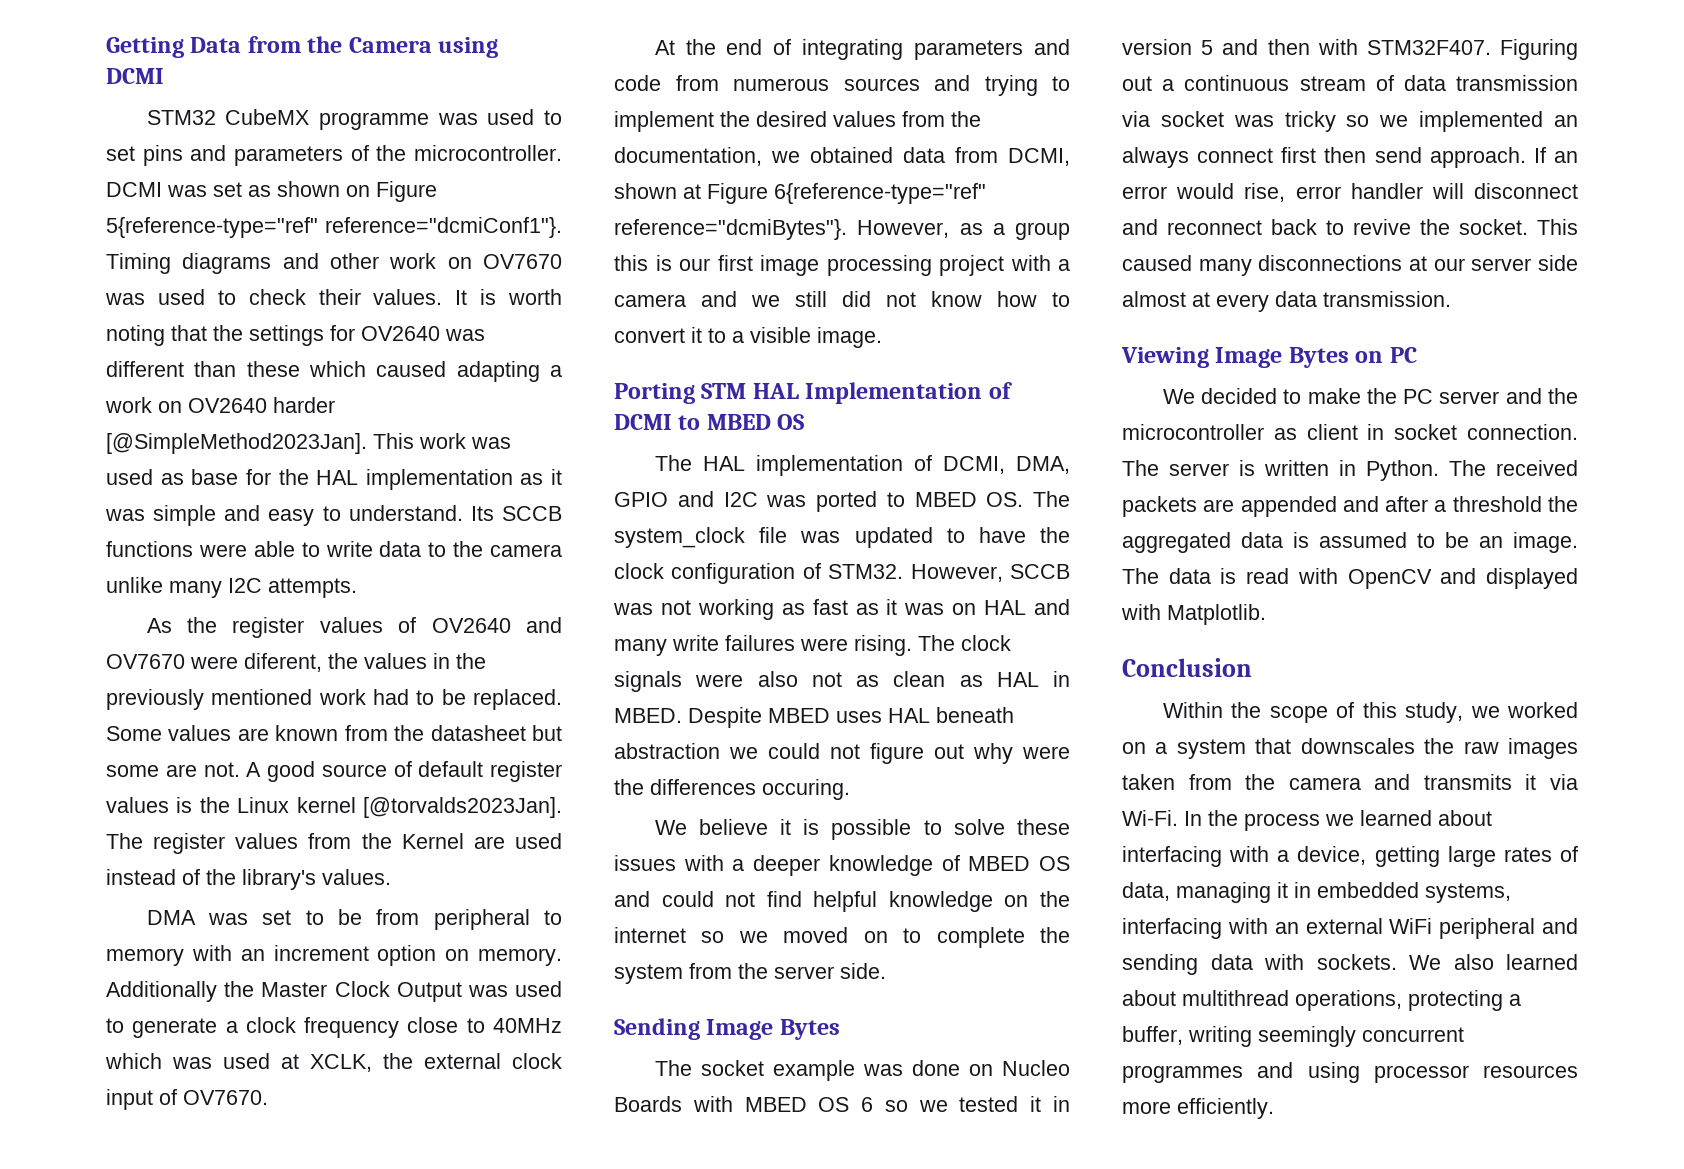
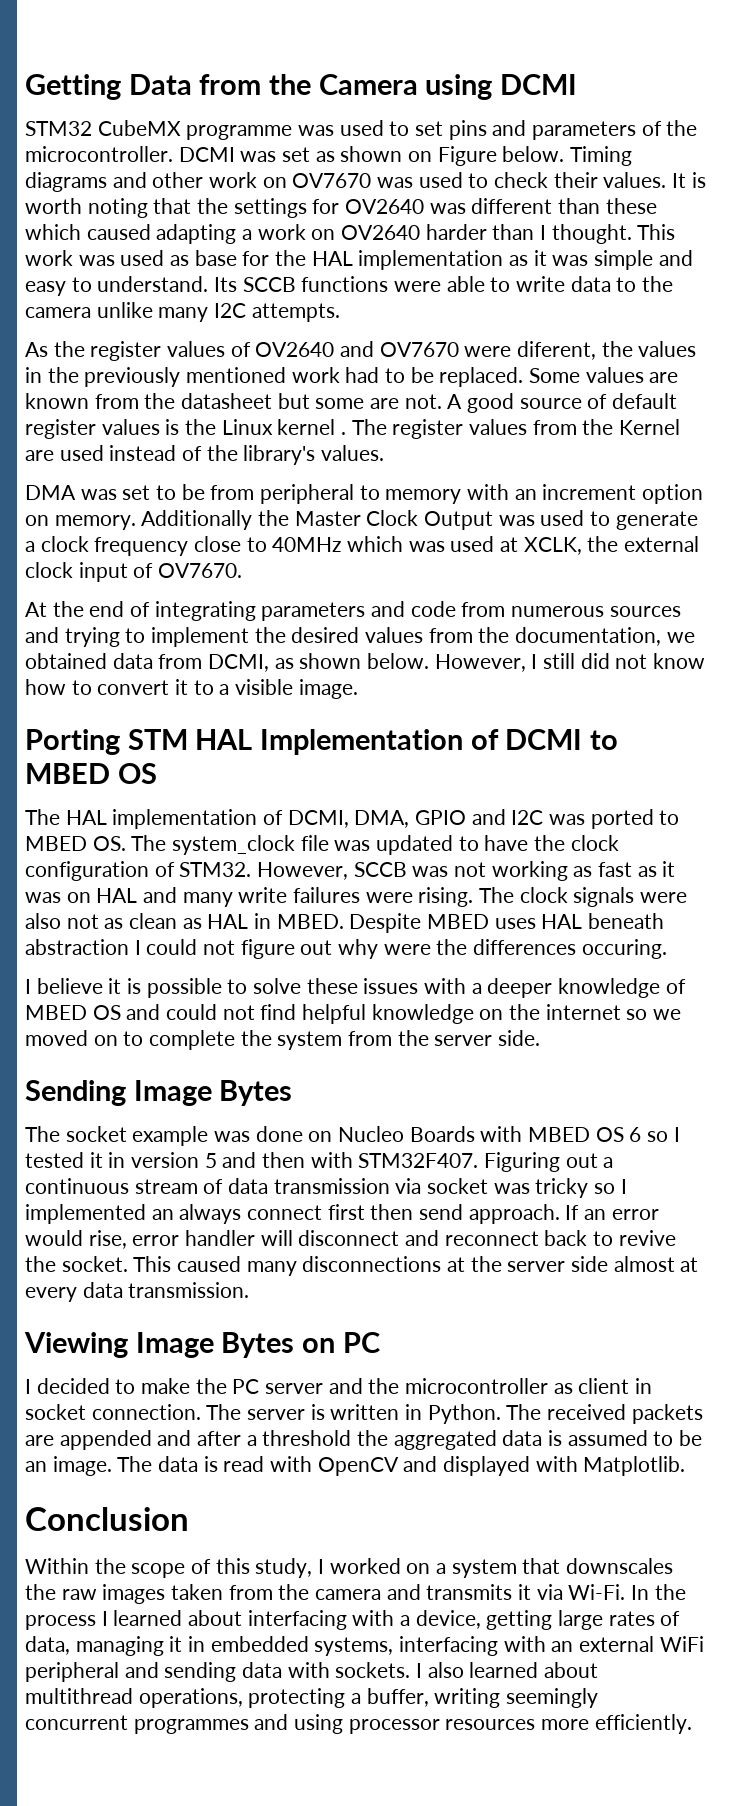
- DCMI was set as shown on Figure 5{reference-type="ref" reference="dcmiConf1"}.
+ DCMI was set as shown on Figure below.
- It is worth noting that the settings for OV2640 was different than these which caused adapting a work on OV2640 harder [@SimpleMethod2023Jan].
+ It is worth noting that the settings for OV2640 was different than these which caused adapting a work on OV2640 harder than I thought.
- A good source of default register values is the Linux kernel [@torvalds2023Jan].
+ A good source of default register values is the Linux kernel .
- At the end of integrating parameters and code from numerous sources and trying to implement the desired values from the documentation, we obtained data from DCMI, shown at Figure 6{reference-type="ref" reference="dcmiBytes"}. However, as a group this is our first image processing project with a camera and we still did not know how to convert it to a visible image.
+ At the end of integrating parameters and code from numerous sources and trying to implement the desired values from the documentation, we obtained data from DCMI, as shown below. However, I still did not know how to convert it to a visible image.
- Despite MBED uses HAL beneath abstraction we could not figure out why were the differences occuring.
+ Despite MBED uses HAL beneath abstraction I could not figure out why were the differences occuring.
- We believe it is possible to solve these issues with a deeper knowledge of MBED OS and could not find helpful knowledge on the internet so we moved on to complete the system from the server side.
+ I believe it is possible to solve these issues with a deeper knowledge of MBED OS and could not find helpful knowledge on the internet so we moved on to complete the system from the server side.
- The socket example was done on Nucleo Boards with MBED OS 6 so we tested it in version 5 and then with STM32F407.
+ The socket example was done on Nucleo Boards with MBED OS 6 so I tested it in version 5 and then with STM32F407.
- Figuring out a continuous stream of data transmission via socket was tricky so we implemented an always connect first then send approach.
+ Figuring out a continuous stream of data transmission via socket was tricky so I implemented an always connect first then send approach.
- This caused many disconnections at our server side almost at every data transmission.
+ This caused many disconnections at the server side almost at every data transmission.
- We decided to make the PC server and the microcontroller as client in socket connection.
+ I decided to make the PC server and the microcontroller as client in socket connection.
- Within the scope of this study, we worked on a system that downscales the raw images taken from the camera and transmits it via Wi-Fi.
+ Within the scope of this study, I worked on a system that downscales the raw images taken from the camera and transmits it via Wi-Fi.
- In the process we learned about interfacing with a device, getting large rates of data, managing it in embedded systems, interfacing with an external WiFi peripheral and sending data with sockets.
+ In the process I learned about interfacing with a device, getting large rates of data, managing it in embedded systems, interfacing with an external WiFi peripheral and sending data with sockets.
- We also learned about multithread operations, protecting a buffer, writing seemingly concurrent programmes and using processor resources more efficiently.
+ I also learned about multithread operations, protecting a buffer, writing seemingly concurrent programmes and using processor resources more efficiently.

